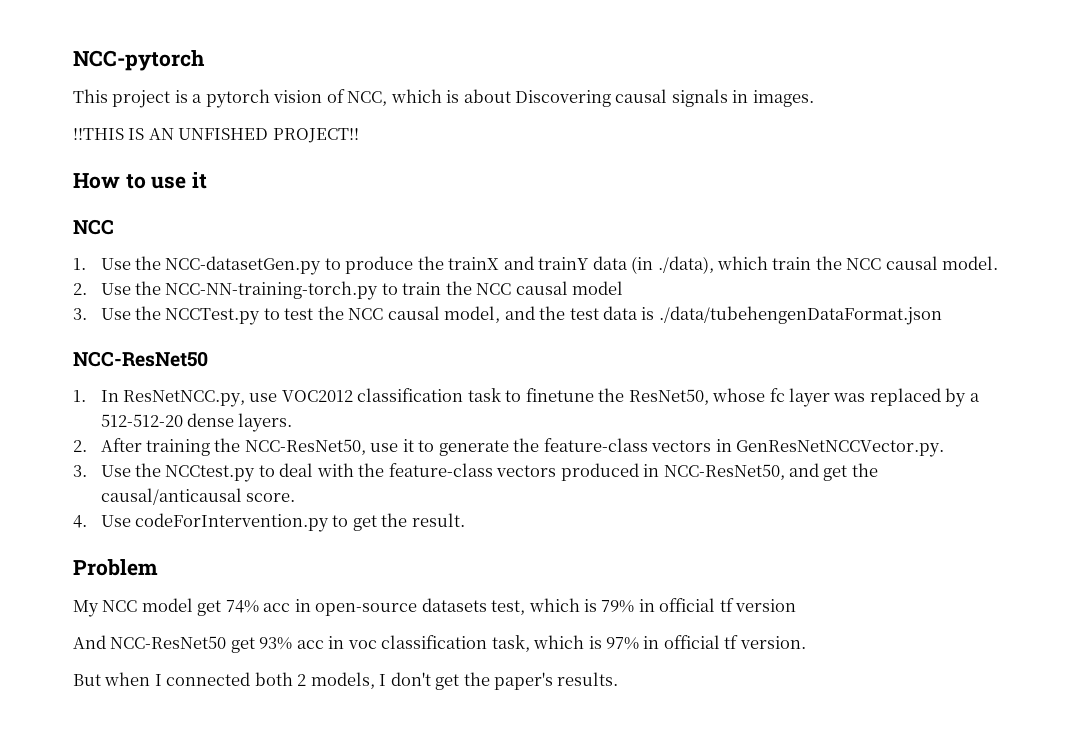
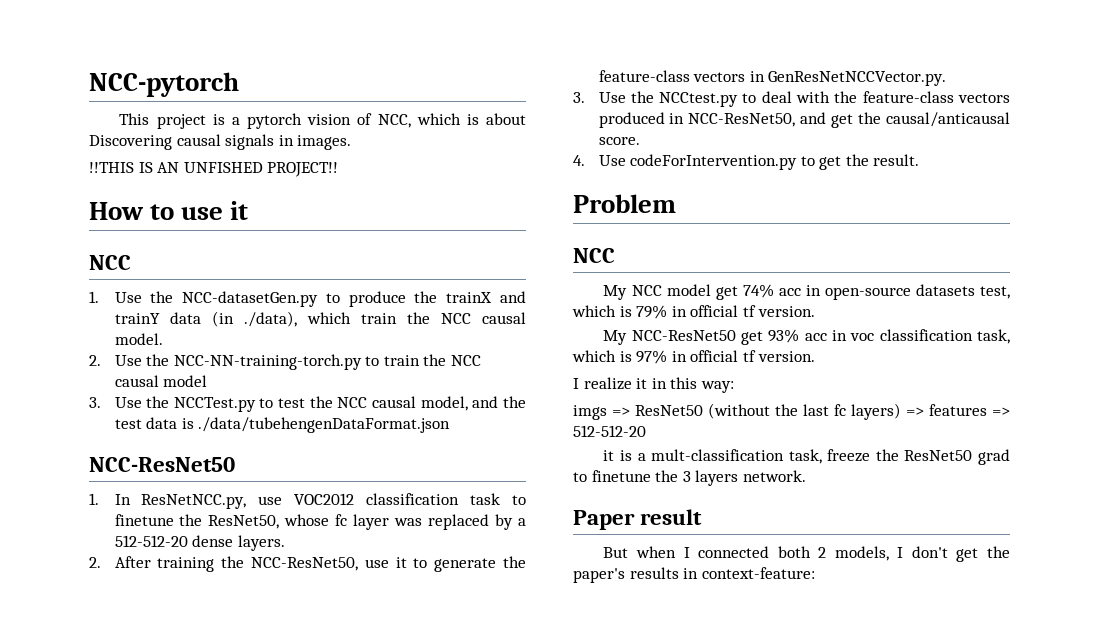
  Problem
+ NCC
- My NCC model get 74% acc in open-source datasets test, which is 79% in official tf version
- And NCC-ResNet50 get 93% acc in voc classification task, which is 97% in official tf version.
+ My NCC model get 74% acc in open-source datasets test, which is 79% in official tf version.
+ My NCC-ResNet50 get 93% acc in voc classification task, which is 97% in official tf version.
+ I realize it in this way:
+ imgs => ResNet50 (without the last fc layers) => features => 512-512-20
+ it is a mult-classification task, freeze the ResNet50 grad to finetune the 3 layers network.
+ Paper result
- But when I connected both 2 models, I don't get the paper's results.
+ But when I connected both 2 models, I don't get the paper's results in context-feature:

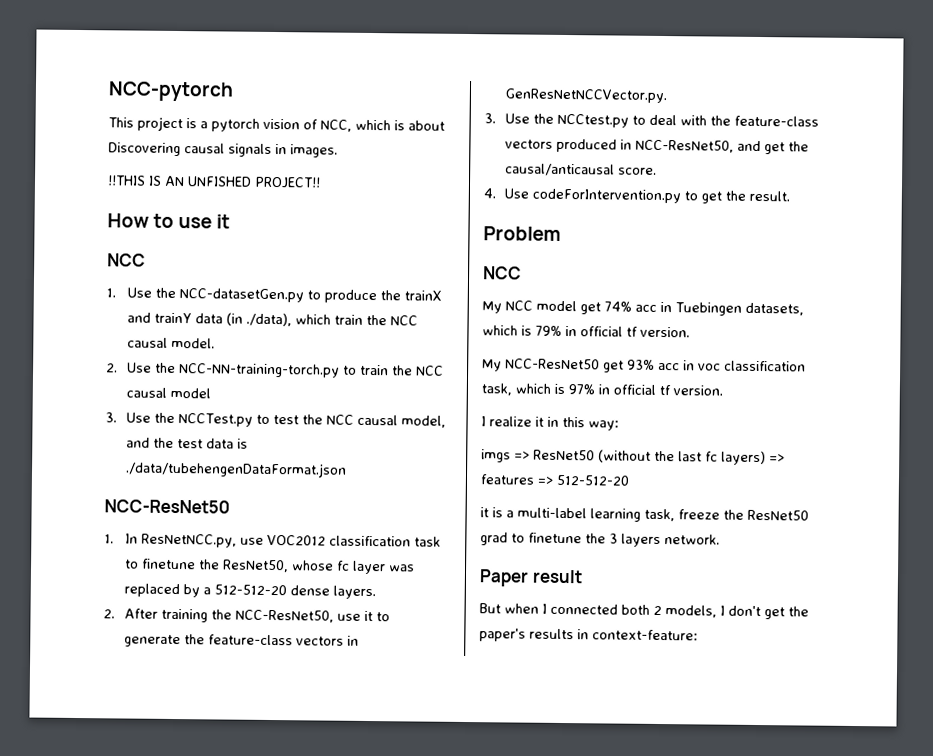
- My NCC model get 74% acc in open-source datasets test, which is 79% in official tf version.
+ My NCC model get 74% acc in Tuebingen datasets, which is 79% in official tf version.
- it is a mult-classification task, freeze the ResNet50 grad to finetune the 3 layers network.
+ it is a multi-label learning task, freeze the ResNet50 grad to finetune the 3 layers network.

